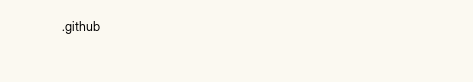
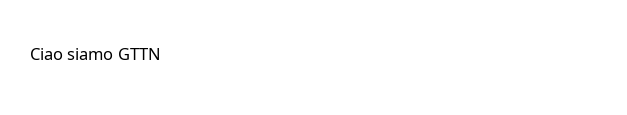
- .github
+ Ciao siamo GTTN

